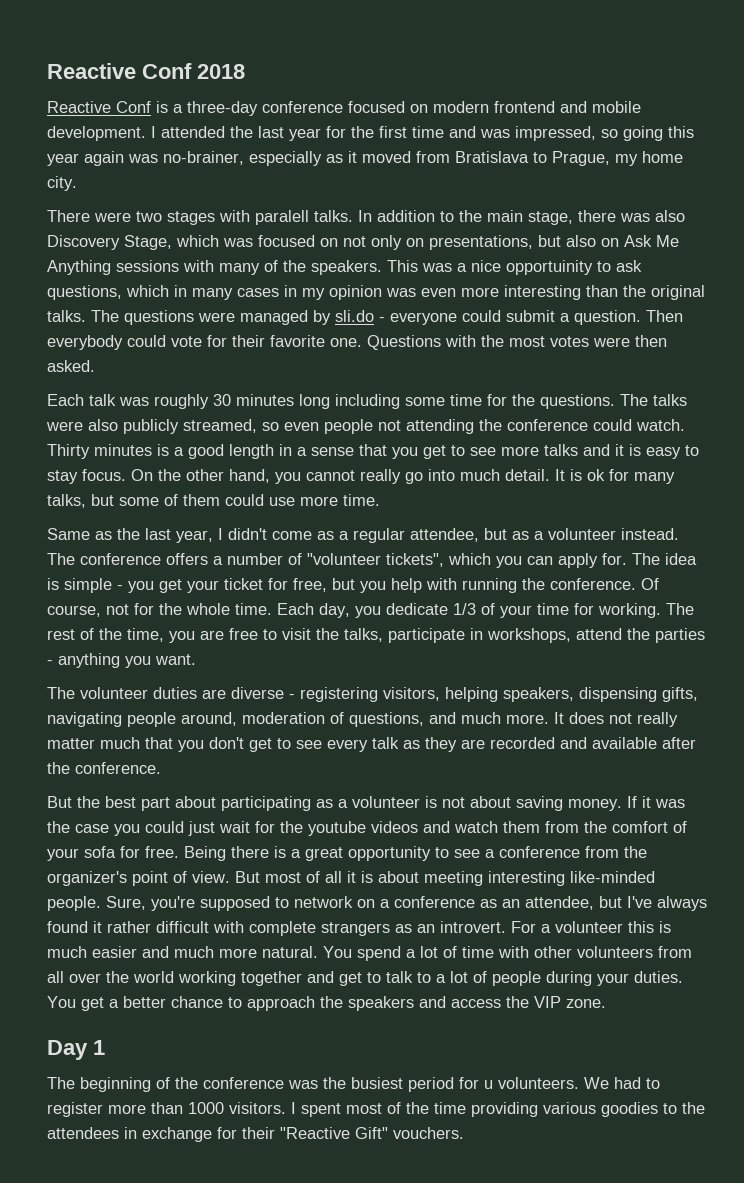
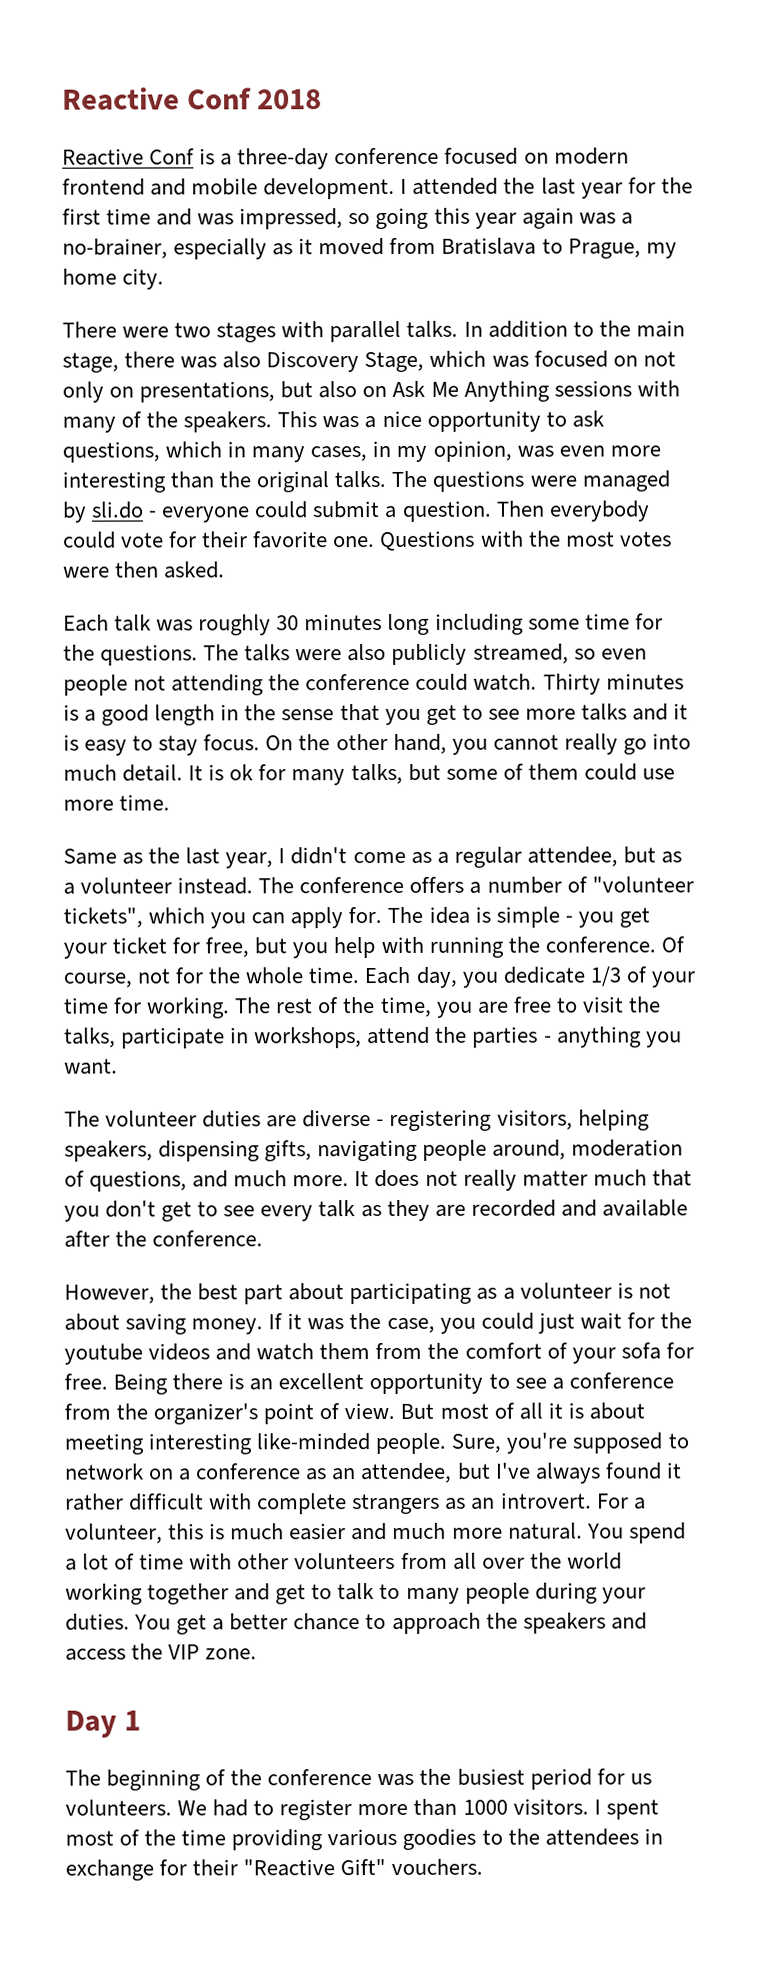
- I attended the last year for the first time and was impressed, so going this year again was no-brainer, especially as it moved from Bratislava to Prague, my home city.
+ I attended the last year for the first time and was impressed, so going this year again was a no-brainer, especially as it moved from Bratislava to Prague, my home city.
- There were two stages with paralell talks.
+ There were two stages with parallel talks.
- This was a nice opportuinity to ask questions, which in many cases in my opinion was even more interesting than the original talks.
+ This was a nice opportunity to ask questions, which in many cases, in my opinion, was even more interesting than the original talks.
- Thirty minutes is a good length in a sense that you get to see more talks and it is easy to stay focus.
+ Thirty minutes is a good length in the sense that you get to see more talks and it is easy to stay focus.
- But the best part about participating as a volunteer is not about saving money.
+ However, the best part about participating as a volunteer is not about saving money.
- If it was the case you could just wait for the youtube videos and watch them from the comfort of your sofa for free.
+ If it was the case, you could just wait for the youtube videos and watch them from the comfort of your sofa for free.
- Being there is a great opportunity to see a conference from the organizer's point of view.
+ Being there is an excellent opportunity to see a conference from the organizer's point of view.
- For a volunteer this is much easier and much more natural.
+ For a volunteer, this is much easier and much more natural.
- You spend a lot of time with other volunteers from all over the world working together and get to talk to a lot of people during your duties.
+ You spend a lot of time with other volunteers from all over the world working together and get to talk to many people during your duties.
- The beginning of the conference was the busiest period for u volunteers.
+ The beginning of the conference was the busiest period for us volunteers.

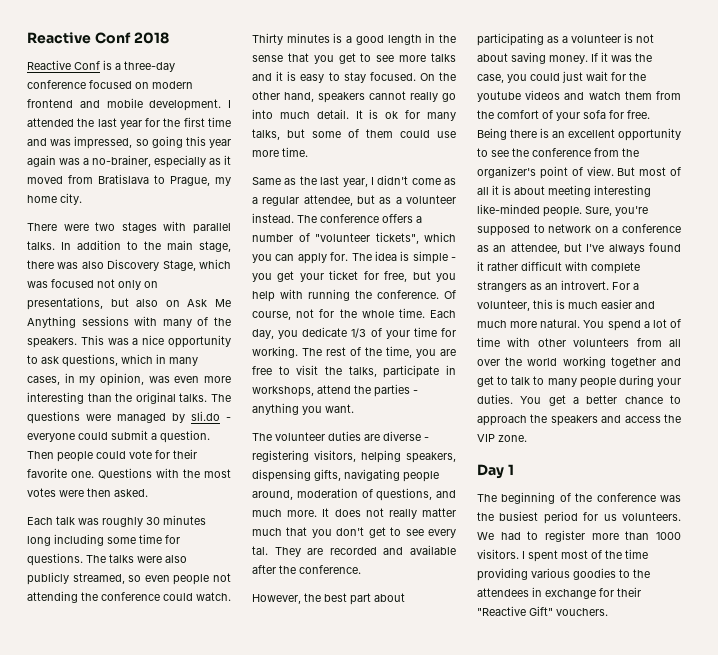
- In addition to the main stage, there was also Discovery Stage, which was focused on not only on presentations, but also on Ask Me Anything sessions with many of the speakers.
+ In addition to the main stage, there was also Discovery Stage, which was focused not only on presentations, but also on Ask Me Anything sessions with many of the speakers.
- Then everybody could vote for their favorite one.
+ Then people could vote for their favorite one.
- Each talk was roughly 30 minutes long including some time for the questions.
+ Each talk was roughly 30 minutes long including some time for questions.
- Thirty minutes is a good length in the sense that you get to see more talks and it is easy to stay focus.
+ Thirty minutes is a good length in the sense that you get to see more talks and it is easy to stay focused.
- On the other hand, you cannot really go into much detail.
+ On the other hand, speakers cannot really go into much detail.
- It does not really matter much that you don't get to see every talk as they are recorded and available after the conference.
+ It does not really matter much that you don't get to see every tal. They are recorded and available after the conference.
- Being there is an excellent opportunity to see a conference from the organizer's point of view.
+ Being there is an excellent opportunity to see the conference from the organizer's point of view.

